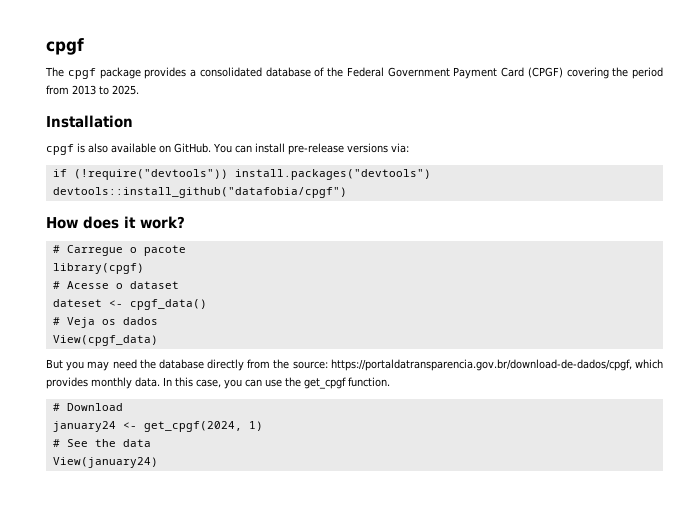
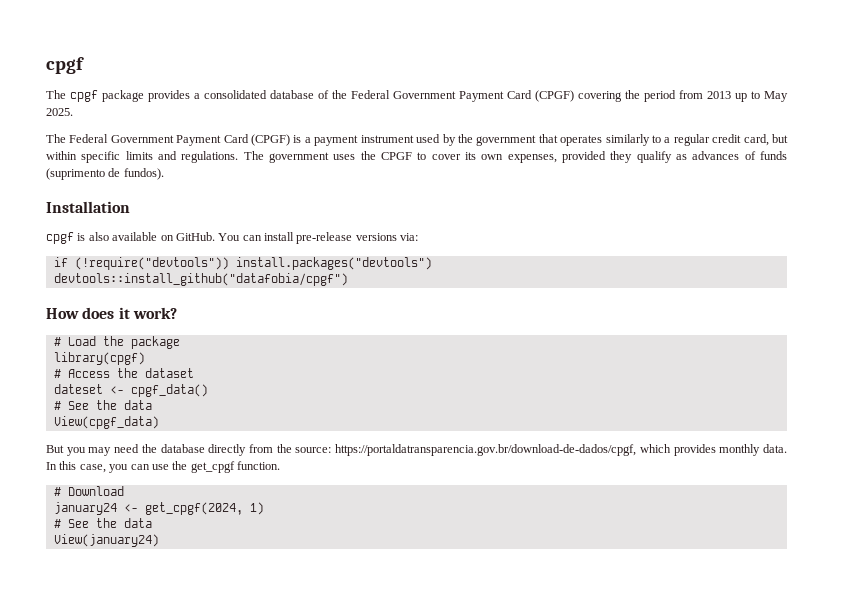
- The cpgf package provides a consolidated database of the Federal Government Payment Card (CPGF) covering the period from 2013 to 2025.
+ The cpgf package provides a consolidated database of the Federal Government Payment Card (CPGF) covering the period from 2013 up to May 2025.
+ The Federal Government Payment Card (CPGF) is a payment instrument used by the government that operates similarly to a regular credit card, but within specific limits and regulations. The government uses the CPGF to cover its own expenses, provided they qualify as advances of funds (suprimento de fundos).
- # Carregue o pacote
+ # Load the package
- # Acesse o dataset
+ # Access the dataset
  dateset <- cpgf_data()
- # Veja os dados
+ # See the data

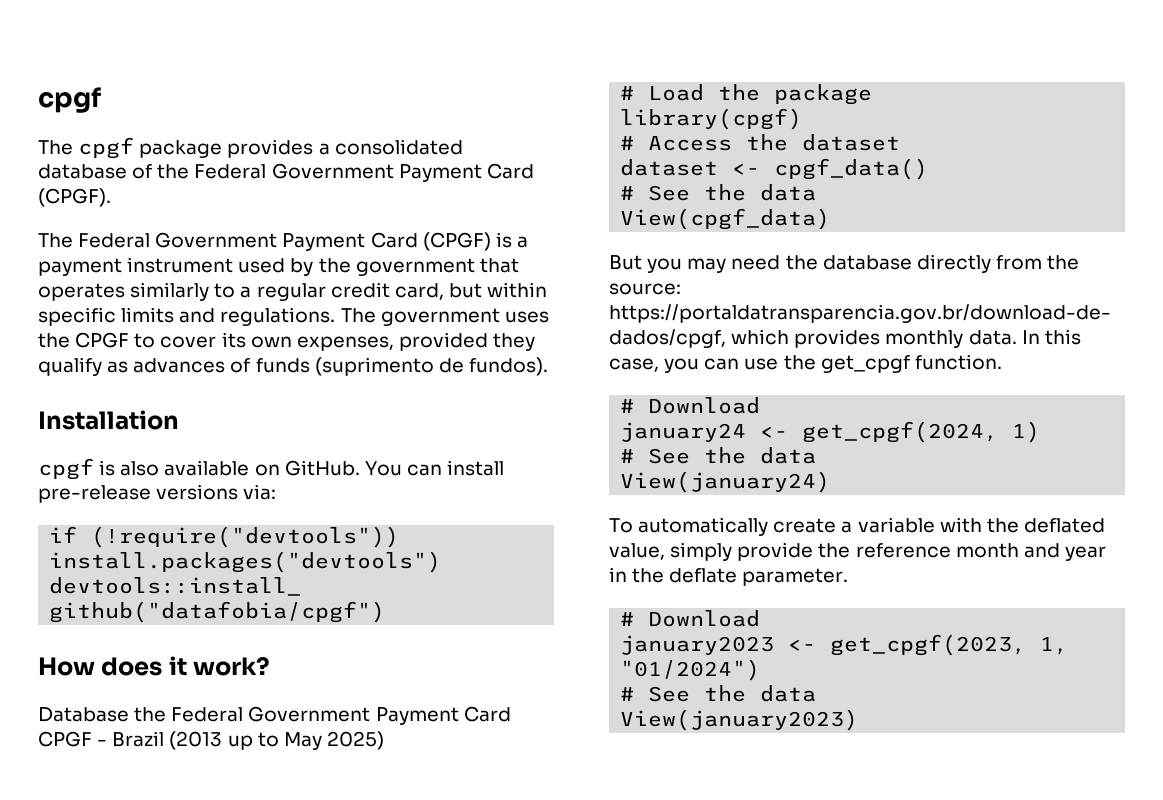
- The cpgf package provides a consolidated database of the Federal Government Payment Card (CPGF) covering the period from 2013 up to May 2025.
+ The cpgf package provides a consolidated database of the Federal Government Payment Card (CPGF).
+ Database the Federal Government Payment Card CPGF - Brazil (2013 up to May 2025)
- dateset <- cpgf_data()
+ dataset <- cpgf_data()
+ To automatically create a variable with the deflated value, simply provide the reference month and year in the deflate parameter.
+ # Download
+ january2023 <- get_cpgf(2023, 1, "01/2024")
+ # See the data
+ View(january2023)

